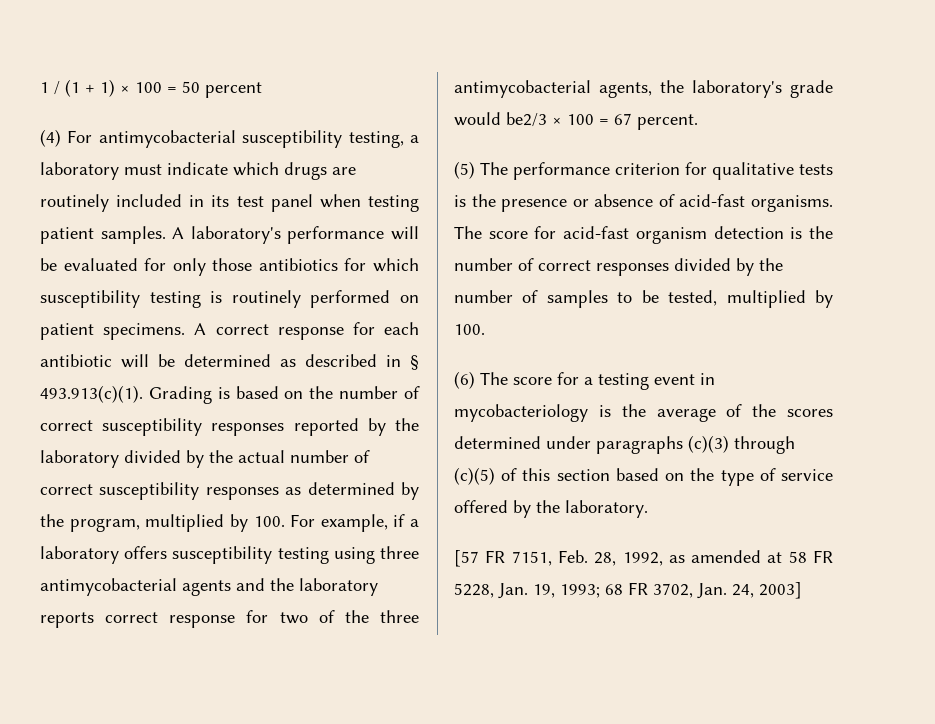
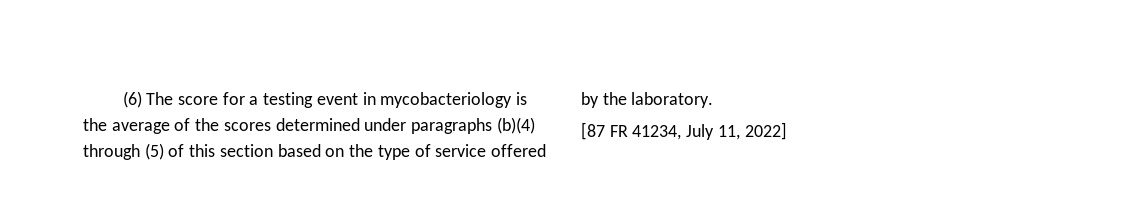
- 1 / (1 + 1) × 100 = 50 percent
- (4) For antimycobacterial susceptibility testing, a laboratory must indicate which drugs are routinely included in its test panel when testing patient samples. A laboratory's performance will be evaluated for only those antibiotics for which susceptibility testing is routinely performed on patient specimens. A correct response for each antibiotic will be determined as described in § 493.913(c)(1). Grading is based on the number of correct susceptibility responses reported by the laboratory divided by the actual number of correct susceptibility responses as determined by the program, multiplied by 100. For example, if a laboratory offers susceptibility testing using three antimycobacterial agents and the laboratory reports correct response for two of the three antimycobacterial agents, the laboratory's grade would be2/3 × 100 = 67 percent.
- (5) The performance criterion for qualitative tests is the presence or absence of acid-fast organisms. The score for acid-fast organism detection is the number of correct responses divided by the number of samples to be tested, multiplied by 100.
- (6) The score for a testing event in mycobacteriology is the average of the scores determined under paragraphs (c)(3) through (c)(5) of this section based on the type of service offered by the laboratory.
+ (6) The score for a testing event in mycobacteriology is the average of the scores determined under paragraphs (b)(4) through (5) of this section based on the type of service offered by the laboratory.
- [57 FR 7151, Feb. 28, 1992, as amended at 58 FR 5228, Jan. 19, 1993; 68 FR 3702, Jan. 24, 2003]
+ [87 FR 41234, July 11, 2022]

